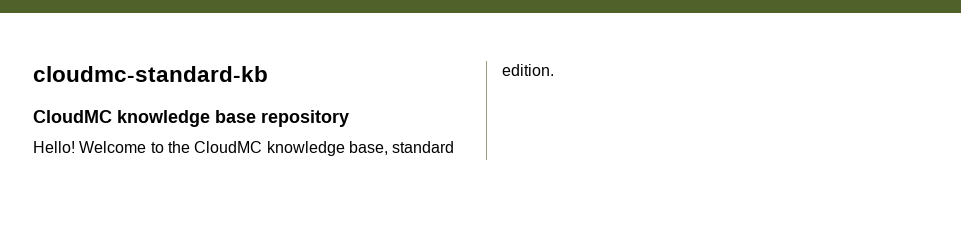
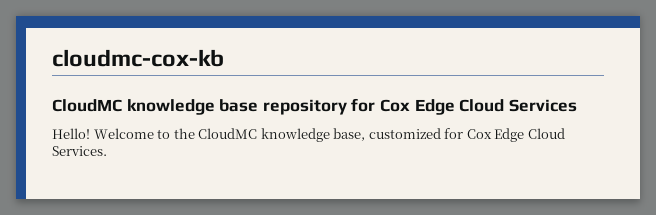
- cloudmc-standard-kb
+ cloudmc-cox-kb
- CloudMC knowledge base repository
+ CloudMC knowledge base repository for Cox Edge Cloud Services
- Welcome to the CloudMC knowledge base, standard edition.
+ Welcome to the CloudMC knowledge base, customized for Cox Edge Cloud Services.

